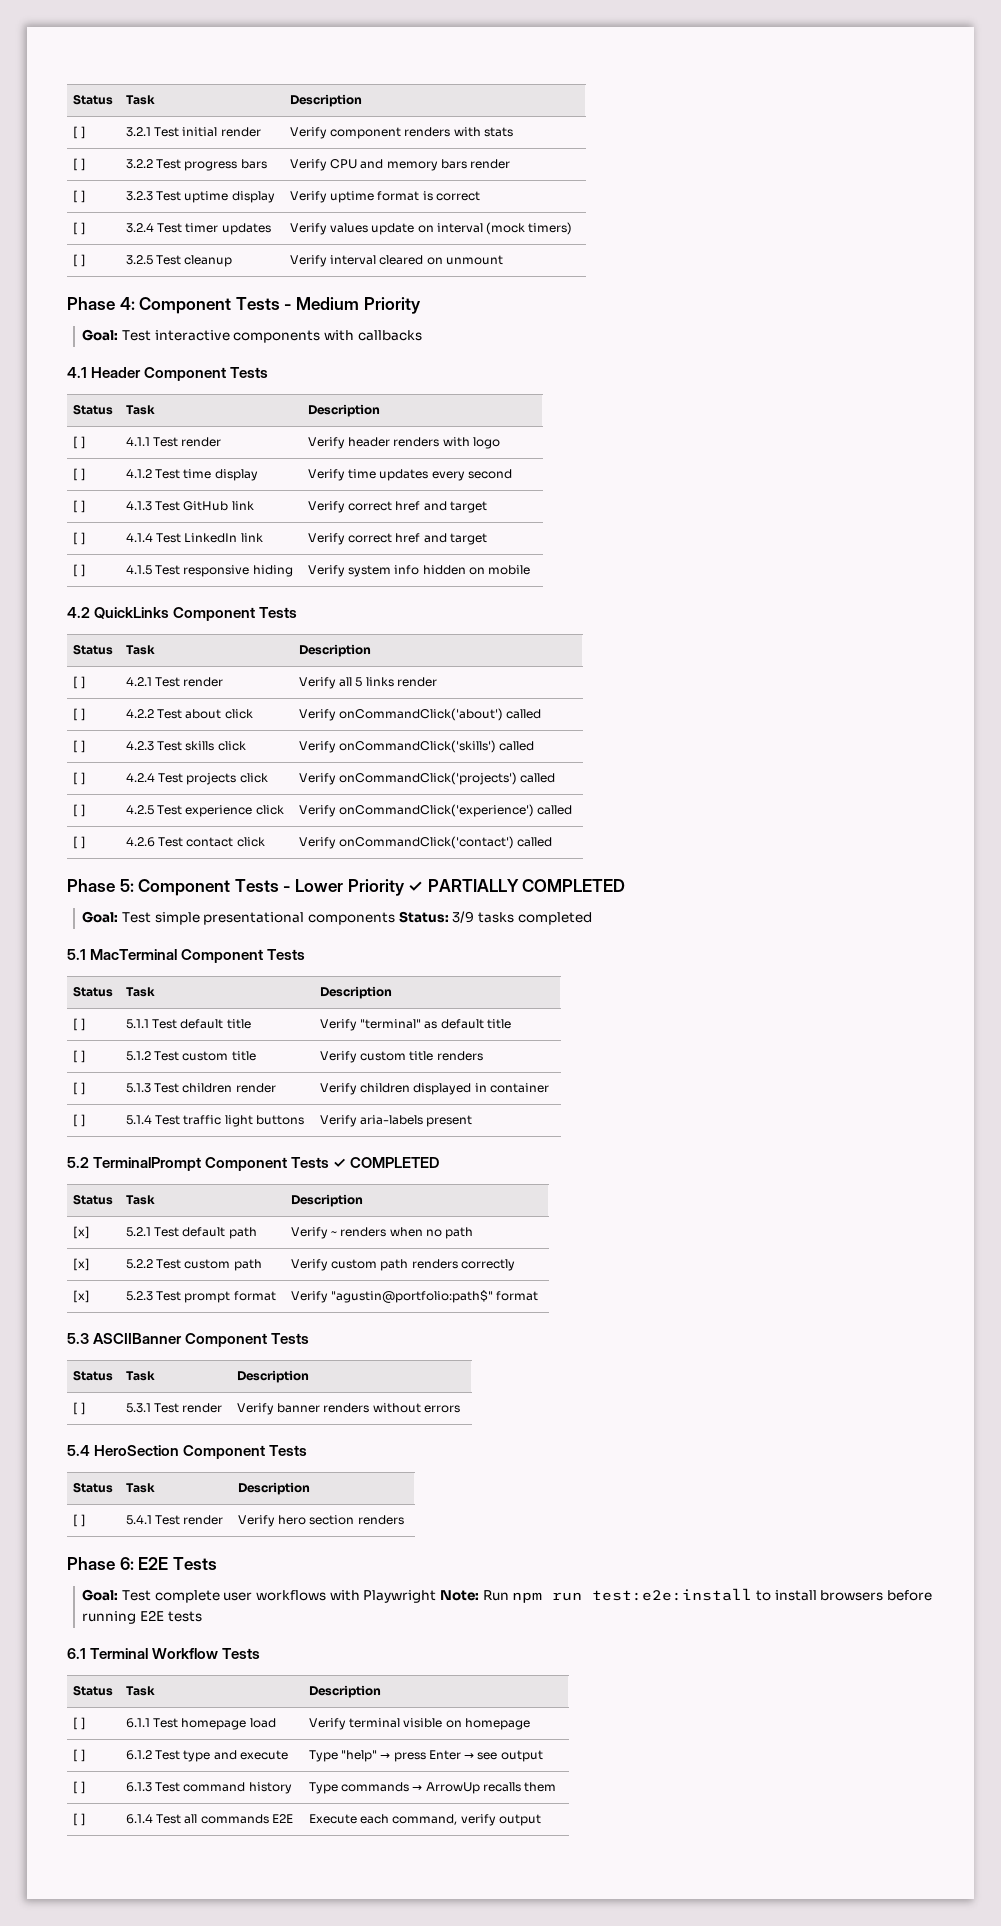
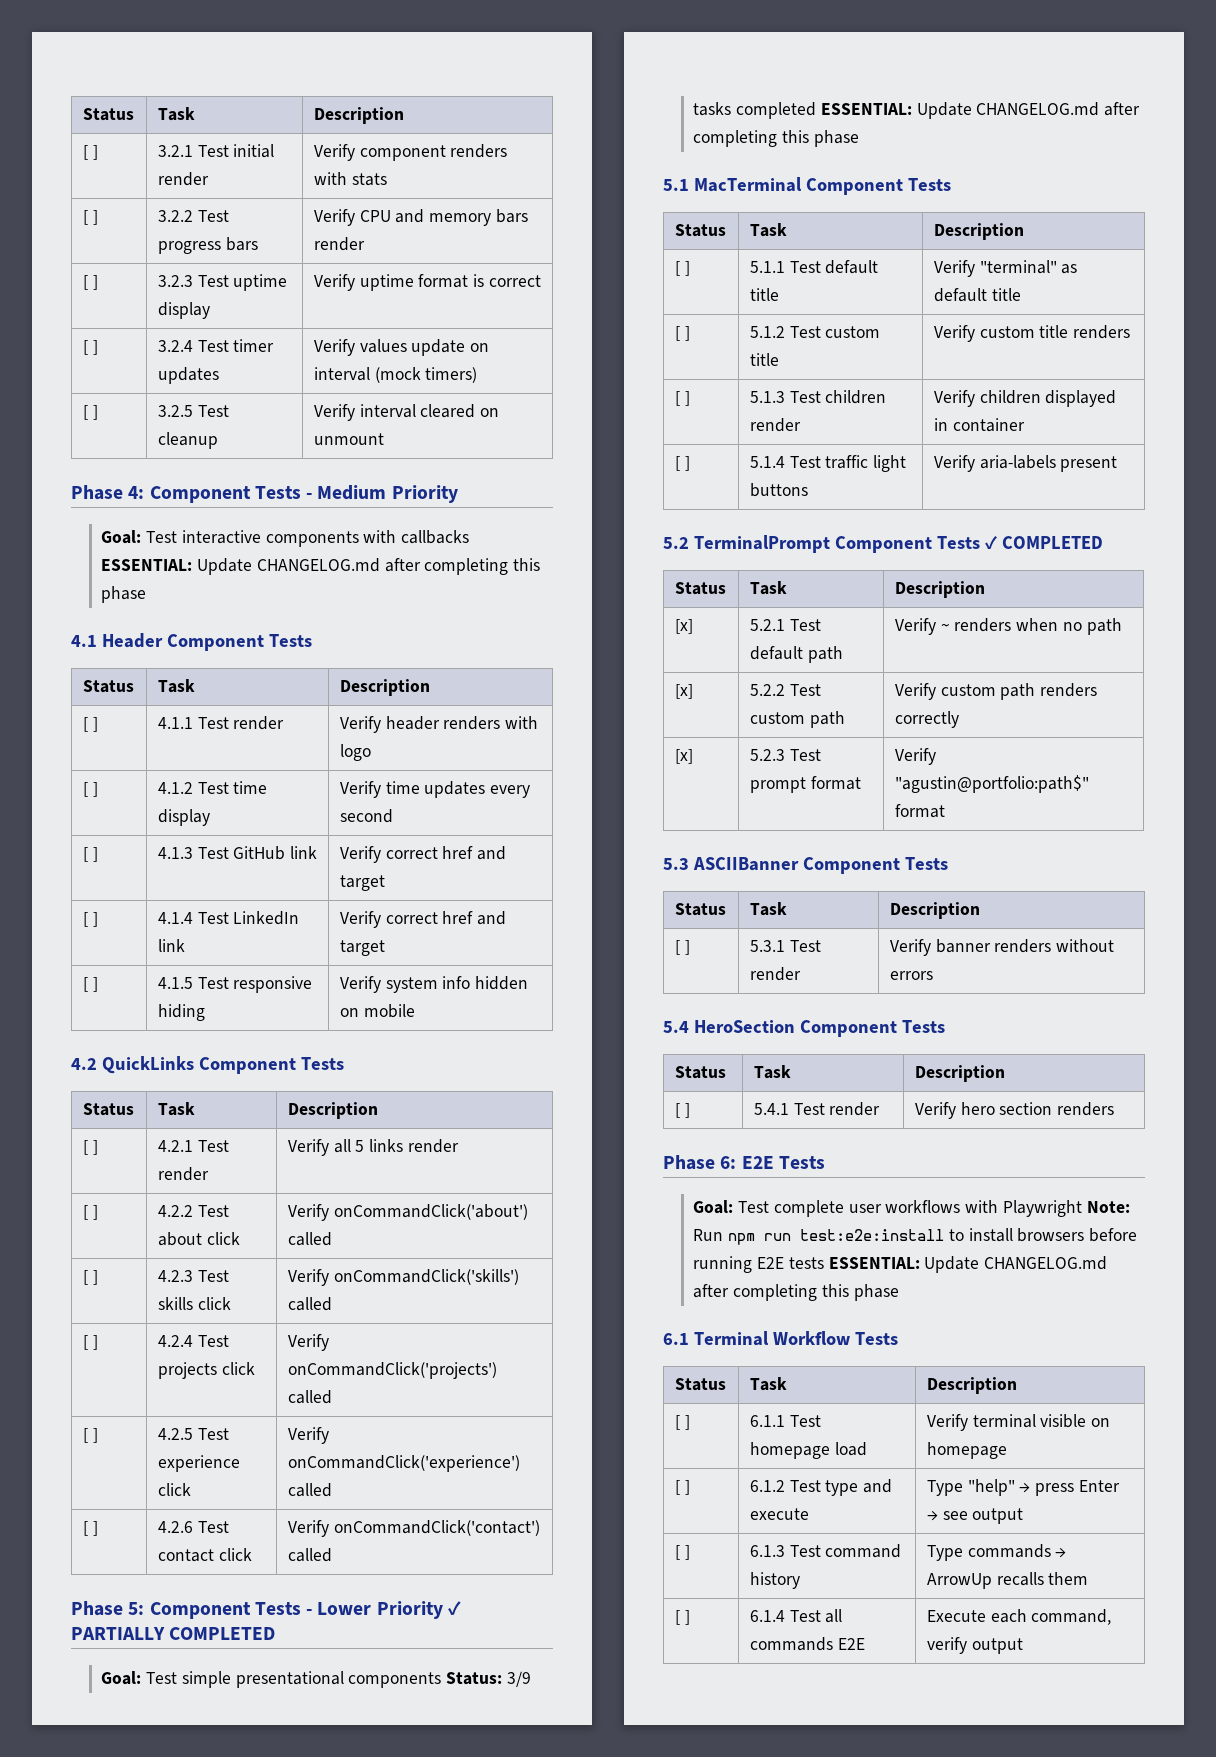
- Goal: Test interactive components with callbacks
+ Goal: Test interactive components with callbacks ESSENTIAL: Update CHANGELOG.md after completing this phase
- Goal: Test simple presentational components Status: 3/9 tasks completed
+ Goal: Test simple presentational components Status: 3/9 tasks completed ESSENTIAL: Update CHANGELOG.md after completing this phase
- Goal: Test complete user workflows with Playwright Note: Run npm run test:e2e:install to install browsers before running E2E tests
+ Goal: Test complete user workflows with Playwright Note: Run npm run test:e2e:install to install browsers before running E2E tests ESSENTIAL: Update CHANGELOG.md after completing this phase

